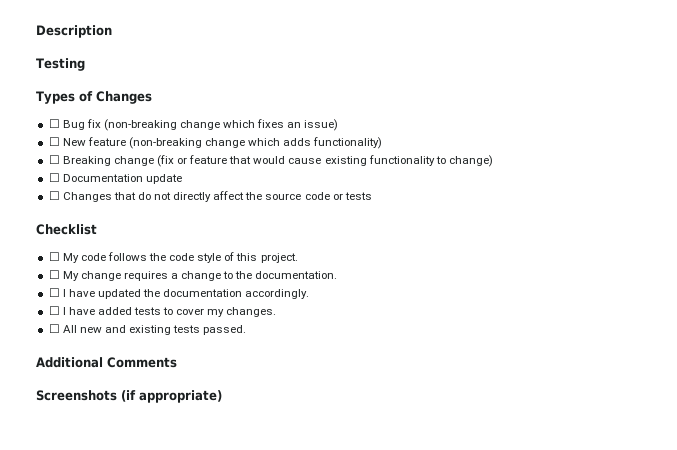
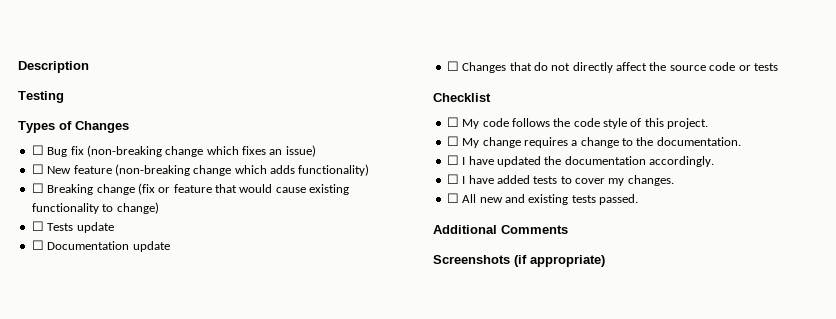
+ ☐ Tests update

